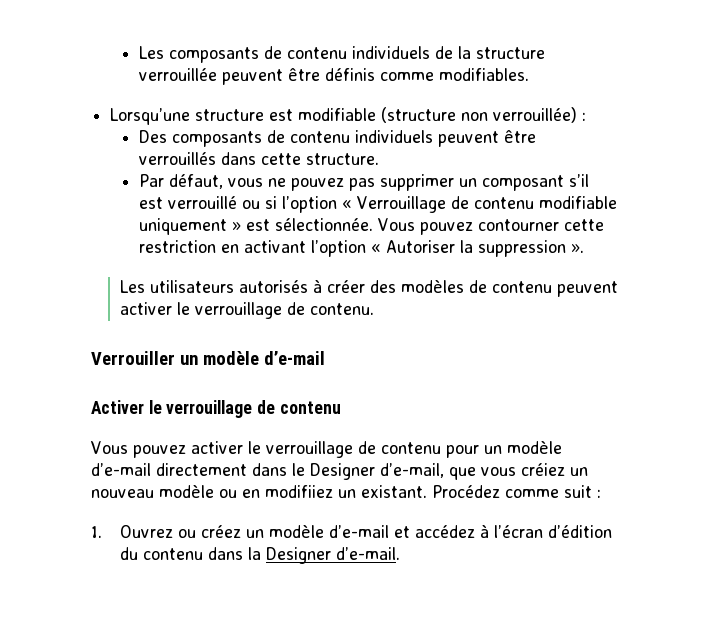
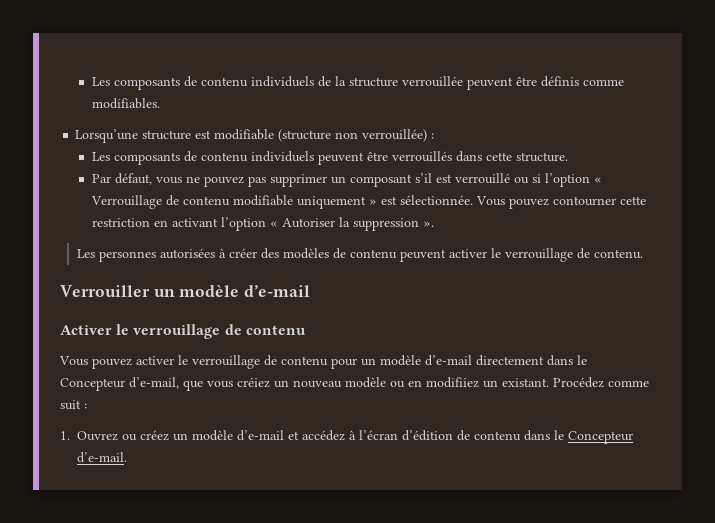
- Des composants de contenu individuels peuvent être verrouillés dans cette structure.
+ Les composants de contenu individuels peuvent être verrouillés dans cette structure.
- Les utilisateurs autorisés à créer des modèles de contenu peuvent activer le verrouillage de contenu.
+ Les personnes autorisées à créer des modèles de contenu peuvent activer le verrouillage de contenu.
- Vous pouvez activer le verrouillage de contenu pour un modèle d’e-mail directement dans le Designer d’e-mail, que vous créiez un nouveau modèle ou en modifiiez un existant.
+ Vous pouvez activer le verrouillage de contenu pour un modèle d’e-mail directement dans le Concepteur d’e-mail, que vous créiez un nouveau modèle ou en modifiiez un existant.
- 1. Ouvrez ou créez un modèle d’e-mail et accédez à l’écran d’édition du contenu dans la Designer d’e-mail.
+ 1. Ouvrez ou créez un modèle d’e-mail et accédez à l’écran d’édition de contenu dans le Concepteur d’e-mail.

